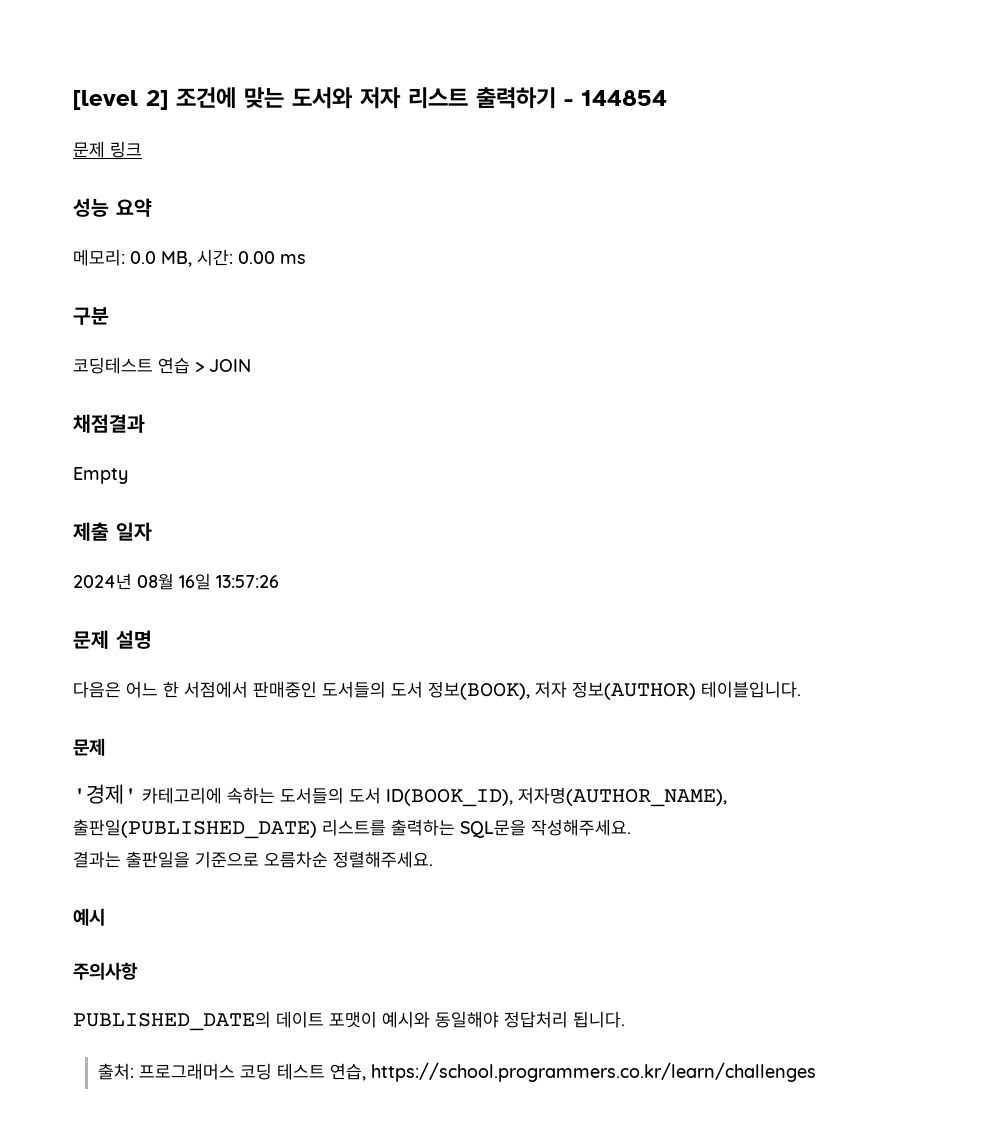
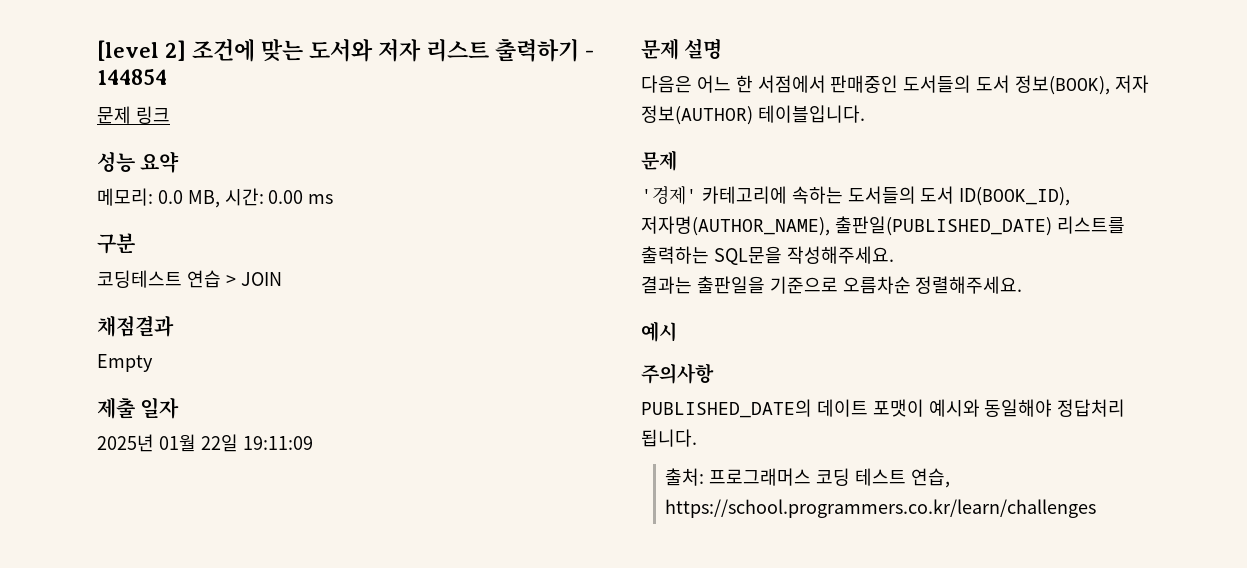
- 2024년 08월 16일 13:57:26
+ 2025년 01월 22일 19:11:09

